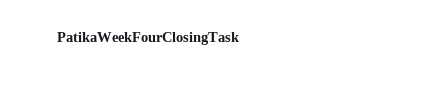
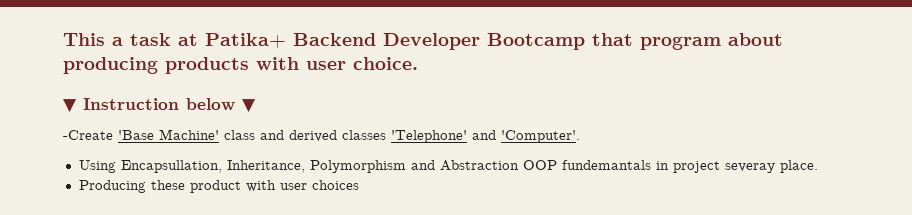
- PatikaWeekFourClosingTask
+ This a task at Patika+ Backend Developer Bootcamp that program about producing products with user choice.
+ ▼ Instruction below ▼
+ -Create 'Base Machine' class and derived classes 'Telephone' and 'Computer'.
+ Using Encapsullation, Inheritance, Polymorphism and Abstraction OOP fundemantals in project severay place.
+ Producing these product with user choices

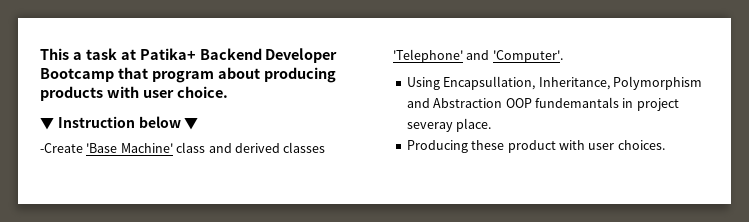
- Producing these product with user choices
+ Producing these product with user choices.

